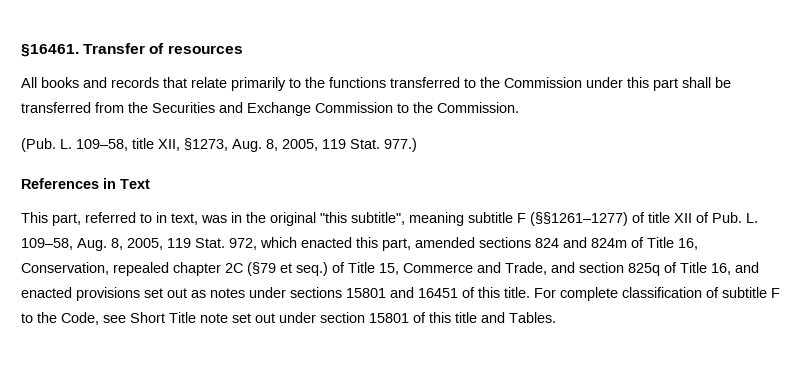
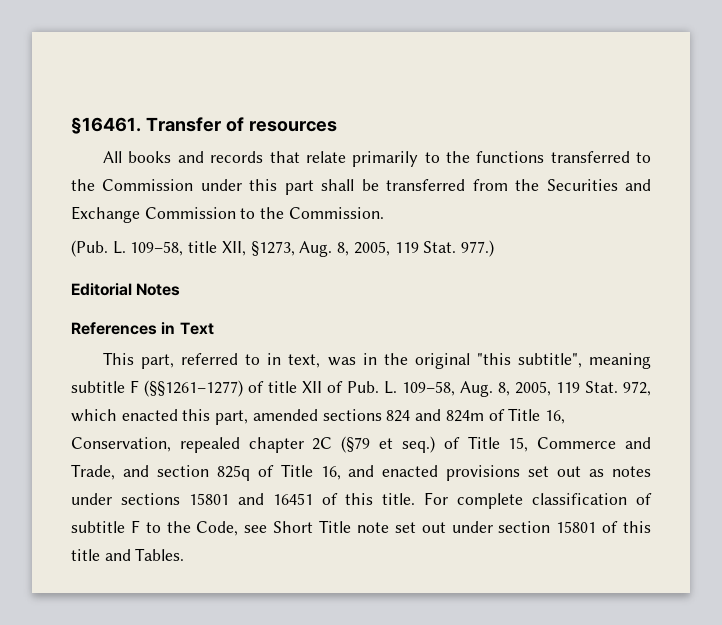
+ Editorial Notes

